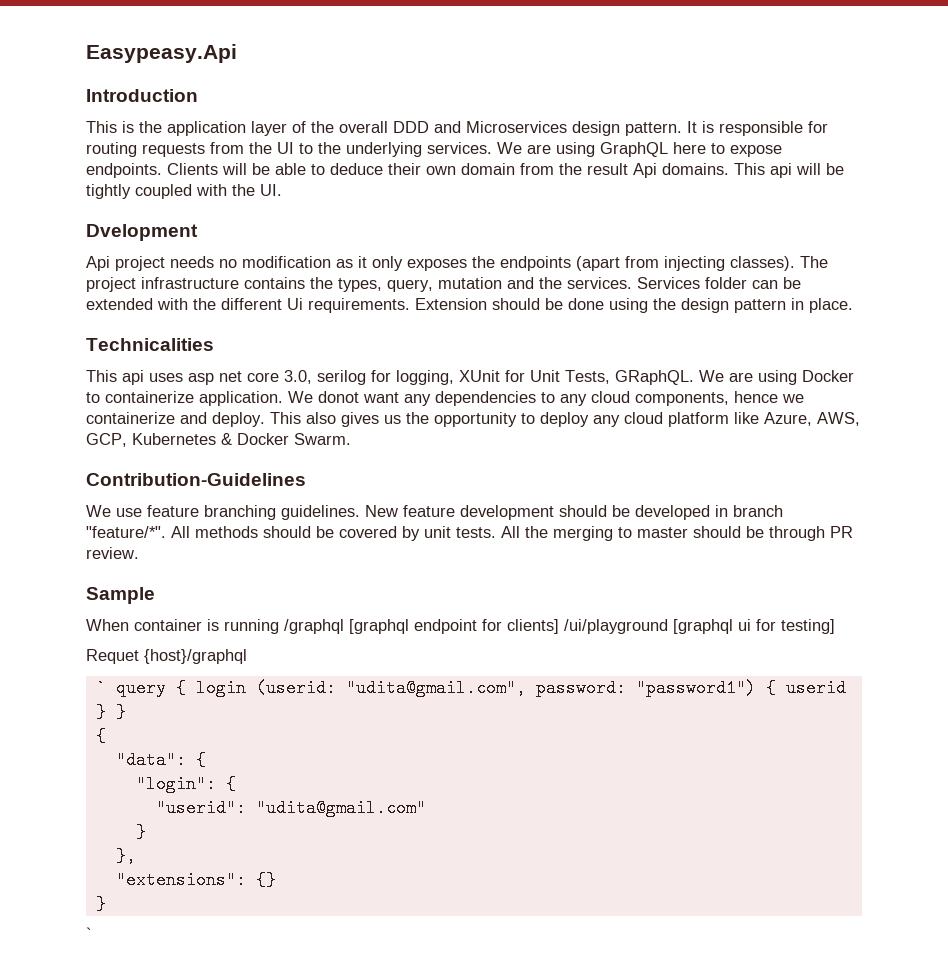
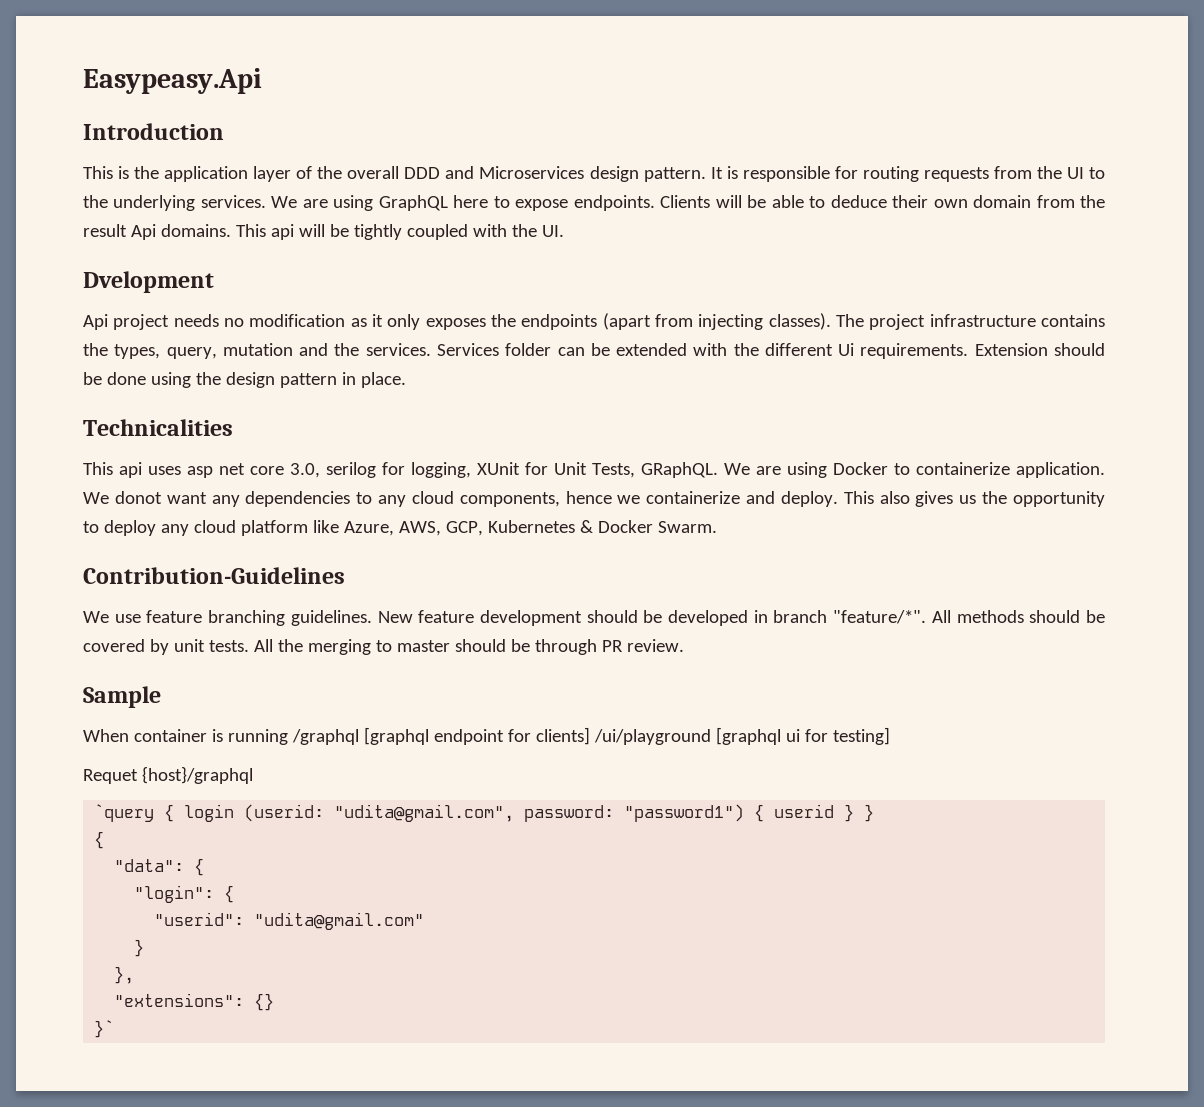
- ` query { login (userid: "udita@gmail.com", password: "password1") { userid } }
+ `query { login (userid: "udita@gmail.com", password: "password1") { userid } }
  "extensions": {}
- }
- `
+ }`

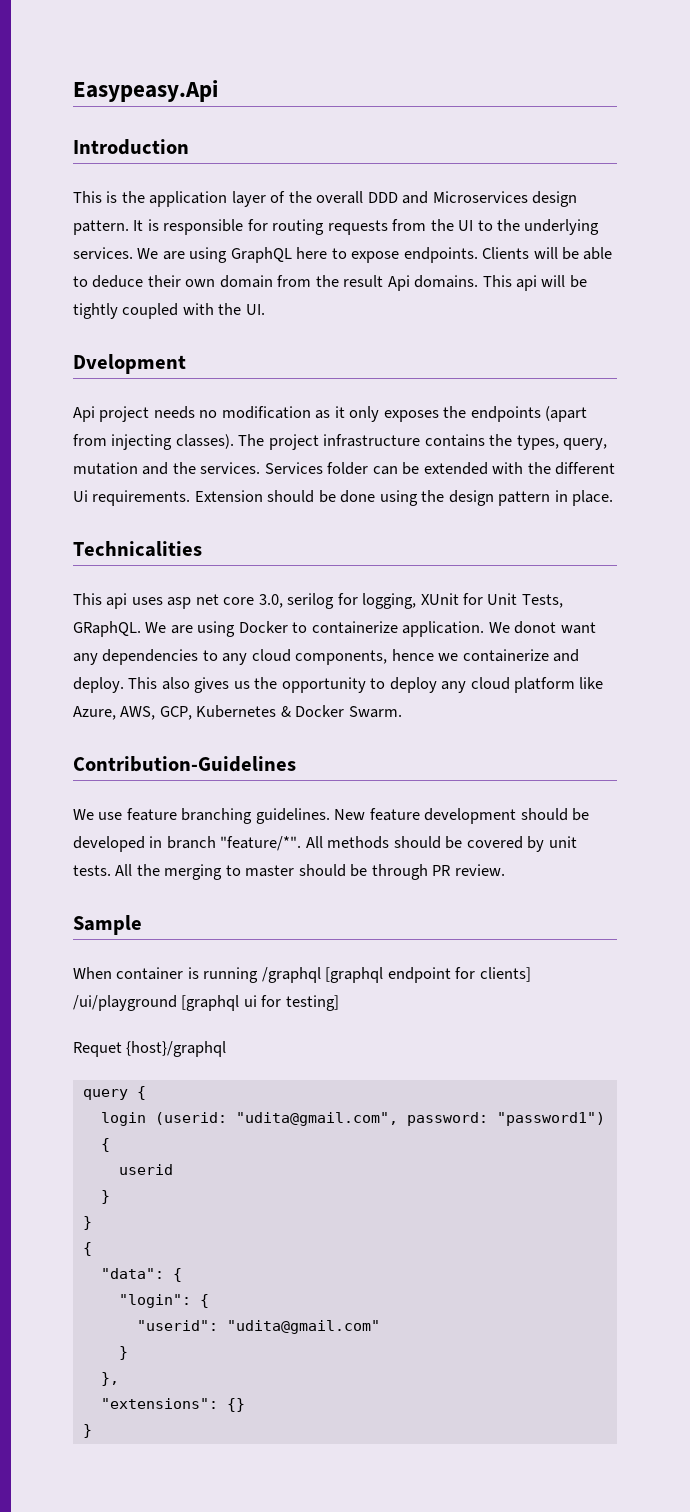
- `query { login (userid: "udita@gmail.com", password: "password1") { userid } }
+ query {
+ login (userid: "udita@gmail.com", password: "password1") {
+ userid
+ }
+ }
  "extensions": {}
- }`
+ }

